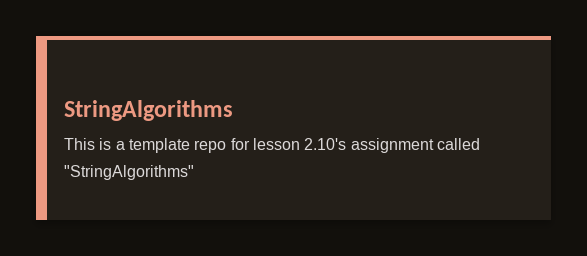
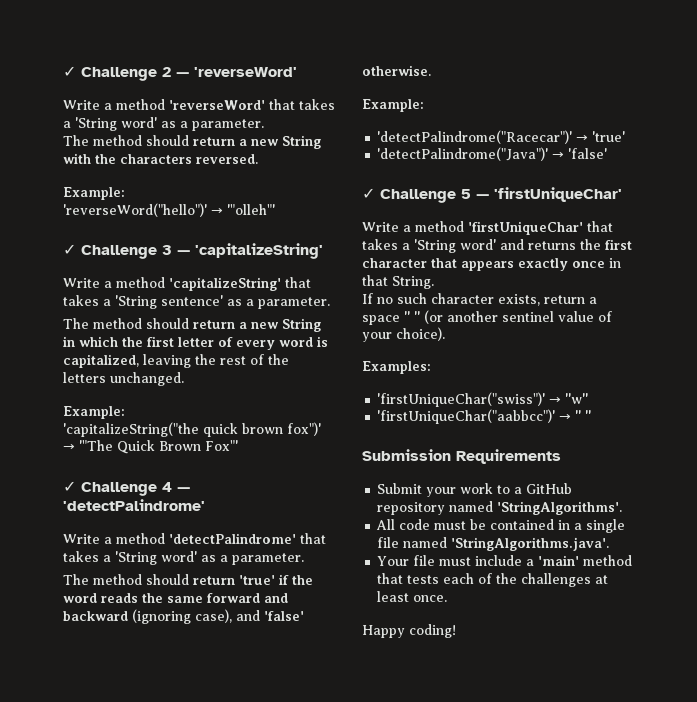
- StringAlgorithms
- This is a template repo for lesson 2.10's assignment called "StringAlgorithms"
+ ✓ Challenge 2 — 'reverseWord'
+ Write a method 'reverseWord' that takes a 'String word' as a parameter.
+ The method should return a new String with the characters reversed.
+ Example:
+ 'reverseWord("hello")' → '"olleh"'
+ ✓ Challenge 3 — 'capitalizeString'
+ Write a method 'capitalizeString' that takes a 'String sentence' as a parameter.
+ The method should return a new String in which the first letter of every word is capitalized, leaving the rest of the letters unchanged.
+ Example:
+ 'capitalizeString("the quick brown fox")' → '"The Quick Brown Fox"'
+ ✓ Challenge 4 — 'detectPalindrome'
+ Write a method 'detectPalindrome' that takes a 'String word' as a parameter.
+ The method should return 'true' if the word reads the same forward and backward (ignoring case), and 'false' otherwise.
+ Example:
+ 'detectPalindrome("Racecar")' → 'true'
+ 'detectPalindrome("Java")' → 'false'
+ ✓ Challenge 5 — 'firstUniqueChar'
+ Write a method 'firstUniqueChar' that takes a 'String word' and returns the first character that appears exactly once in that String.
+ If no such character exists, return a space '' '' (or another sentinel value of your choice).
+ Examples:
+ 'firstUniqueChar("swiss")' → ''w''
+ 'firstUniqueChar("aabbcc")' → '' ''
+ Submission Requirements
+ Submit your work to a GitHub repository named 'StringAlgorithms'.
+ All code must be contained in a single file named 'StringAlgorithms.java'.
+ Your file must include a 'main' method that tests each of the challenges at least once.
+ Happy coding!

